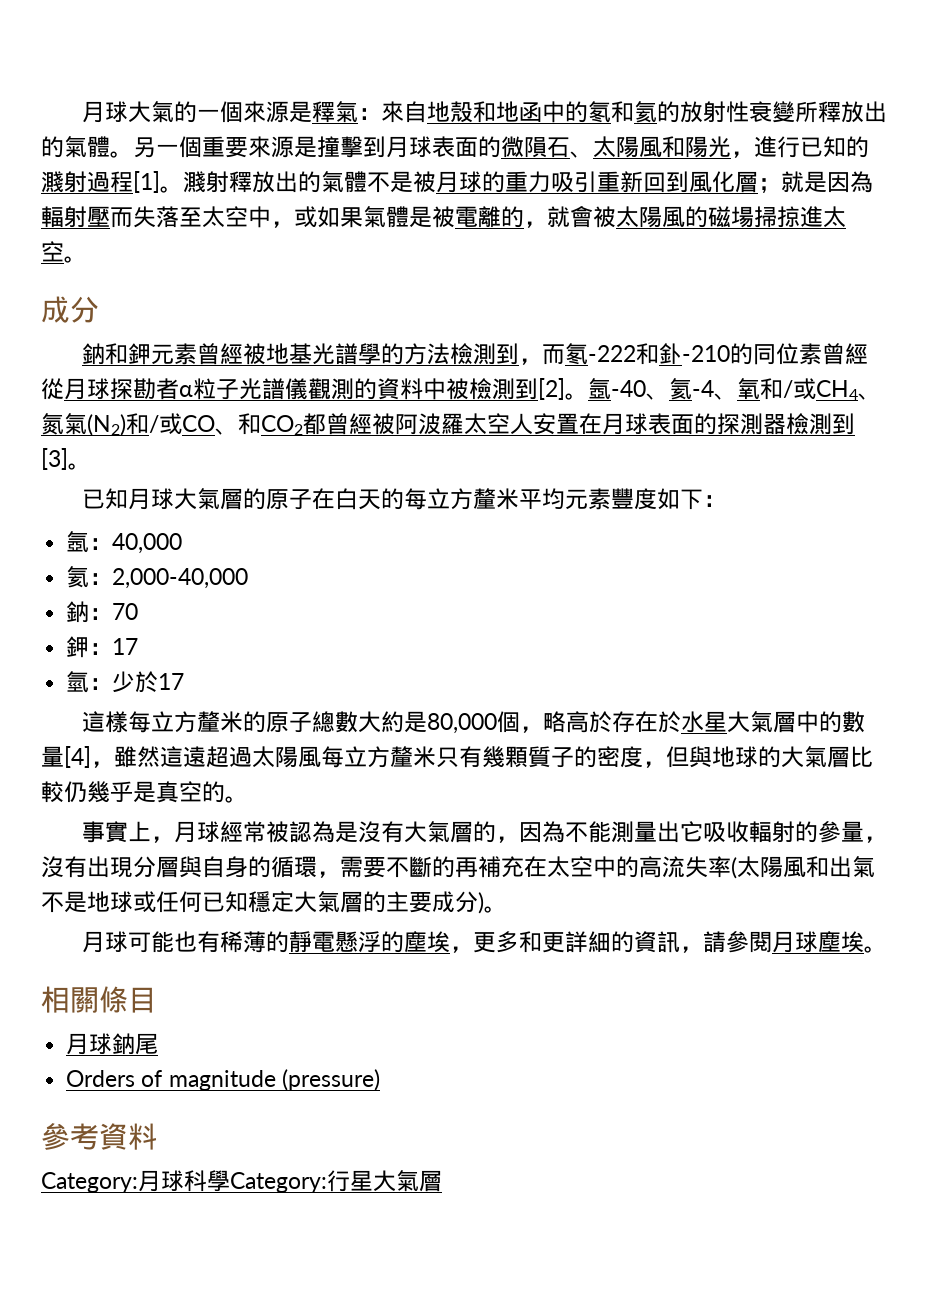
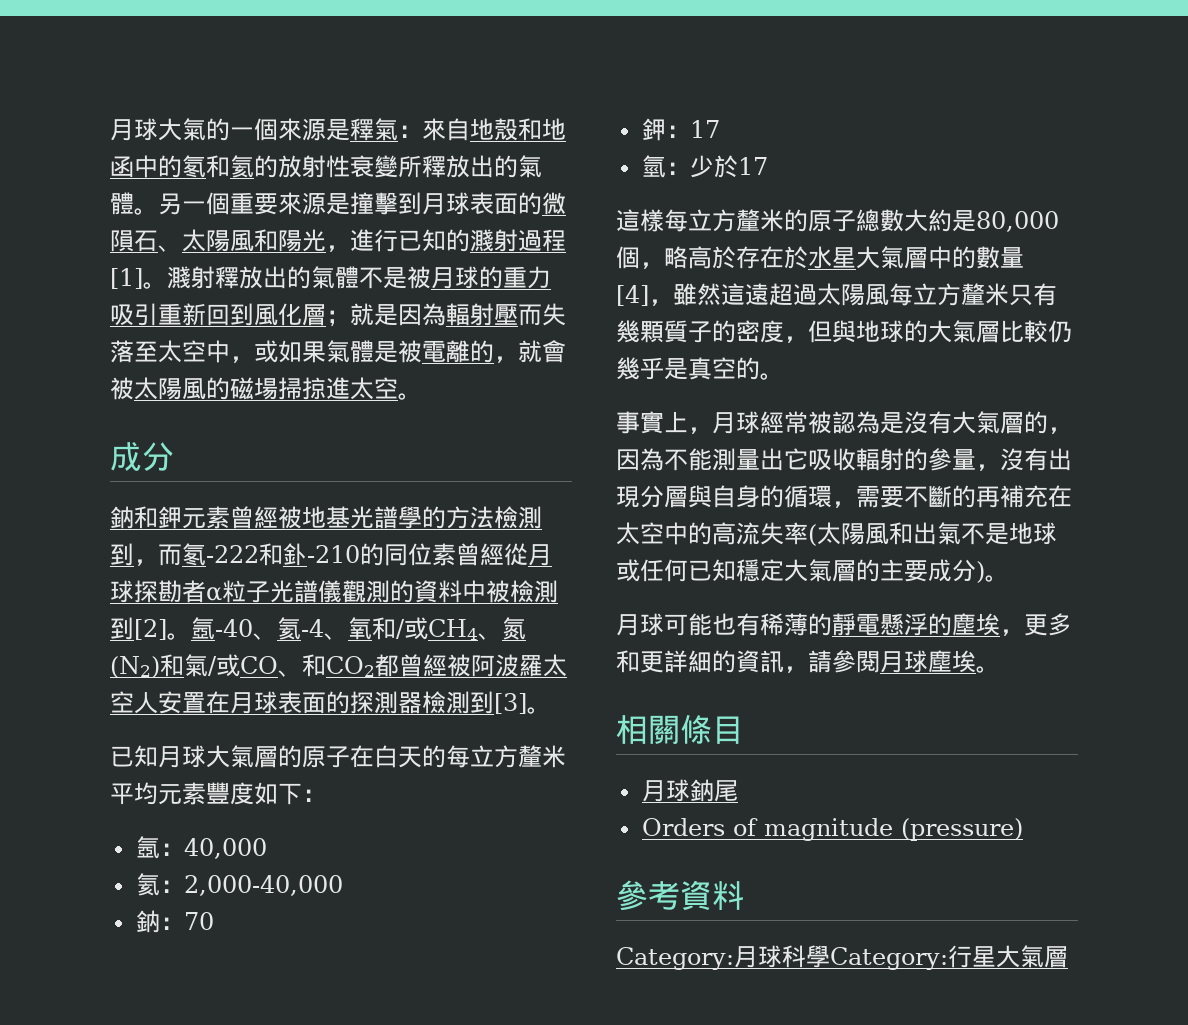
- 氬-40、氦-4、氧和/或CH4、氮氣(N2)和/或CO、和CO2都曾經被阿波羅太空人安置在月球表面的探測器檢測到[3]。
+ 氬-40、氦-4、氧和/或CH4、氮(N2)和氣/或CO、和CO2都曾經被阿波羅太空人安置在月球表面的探測器檢測到[3]。

